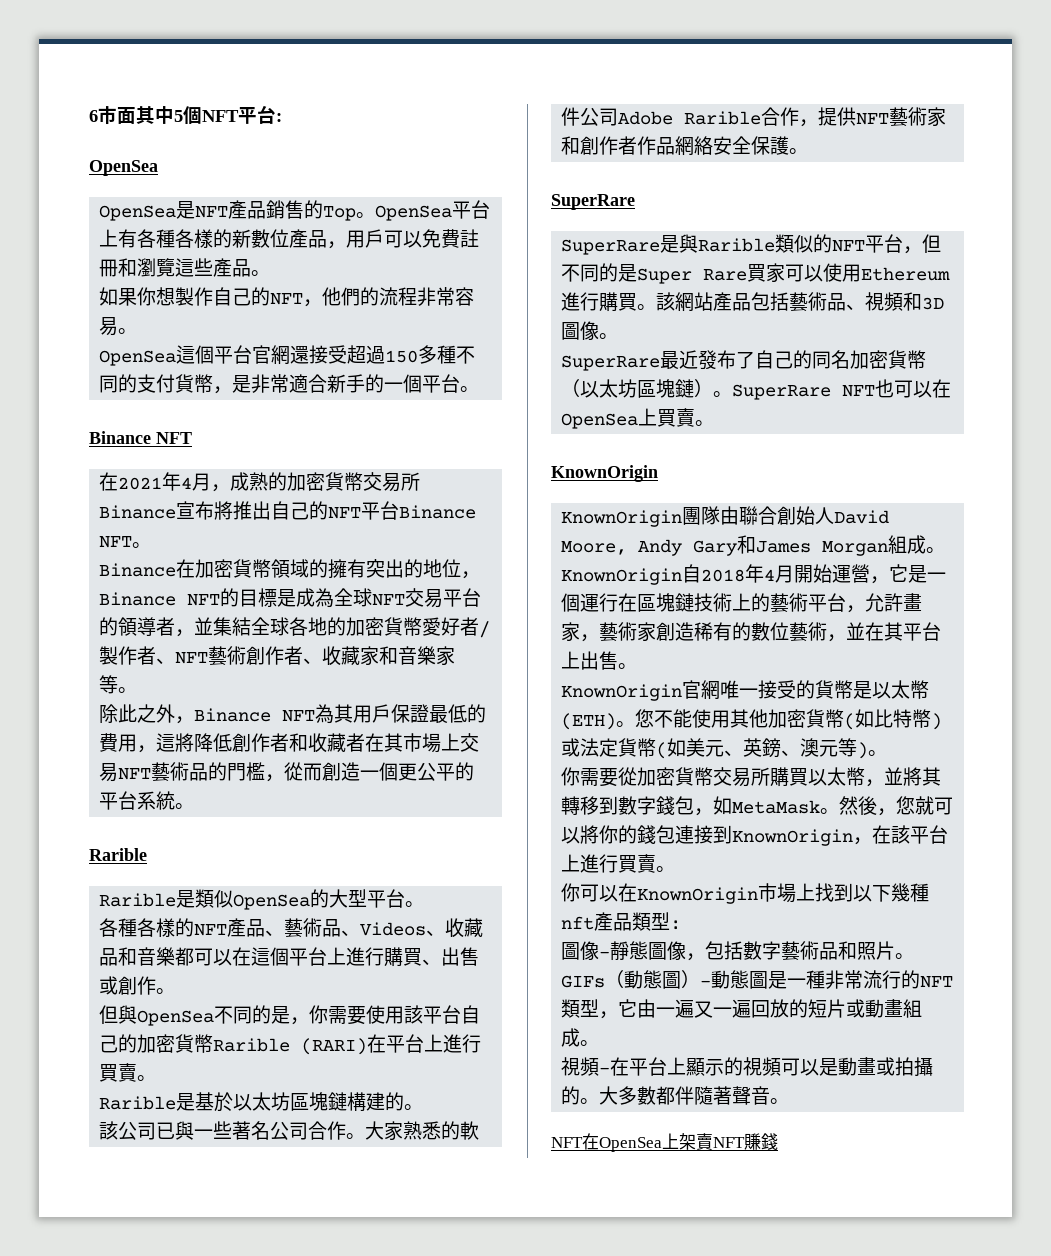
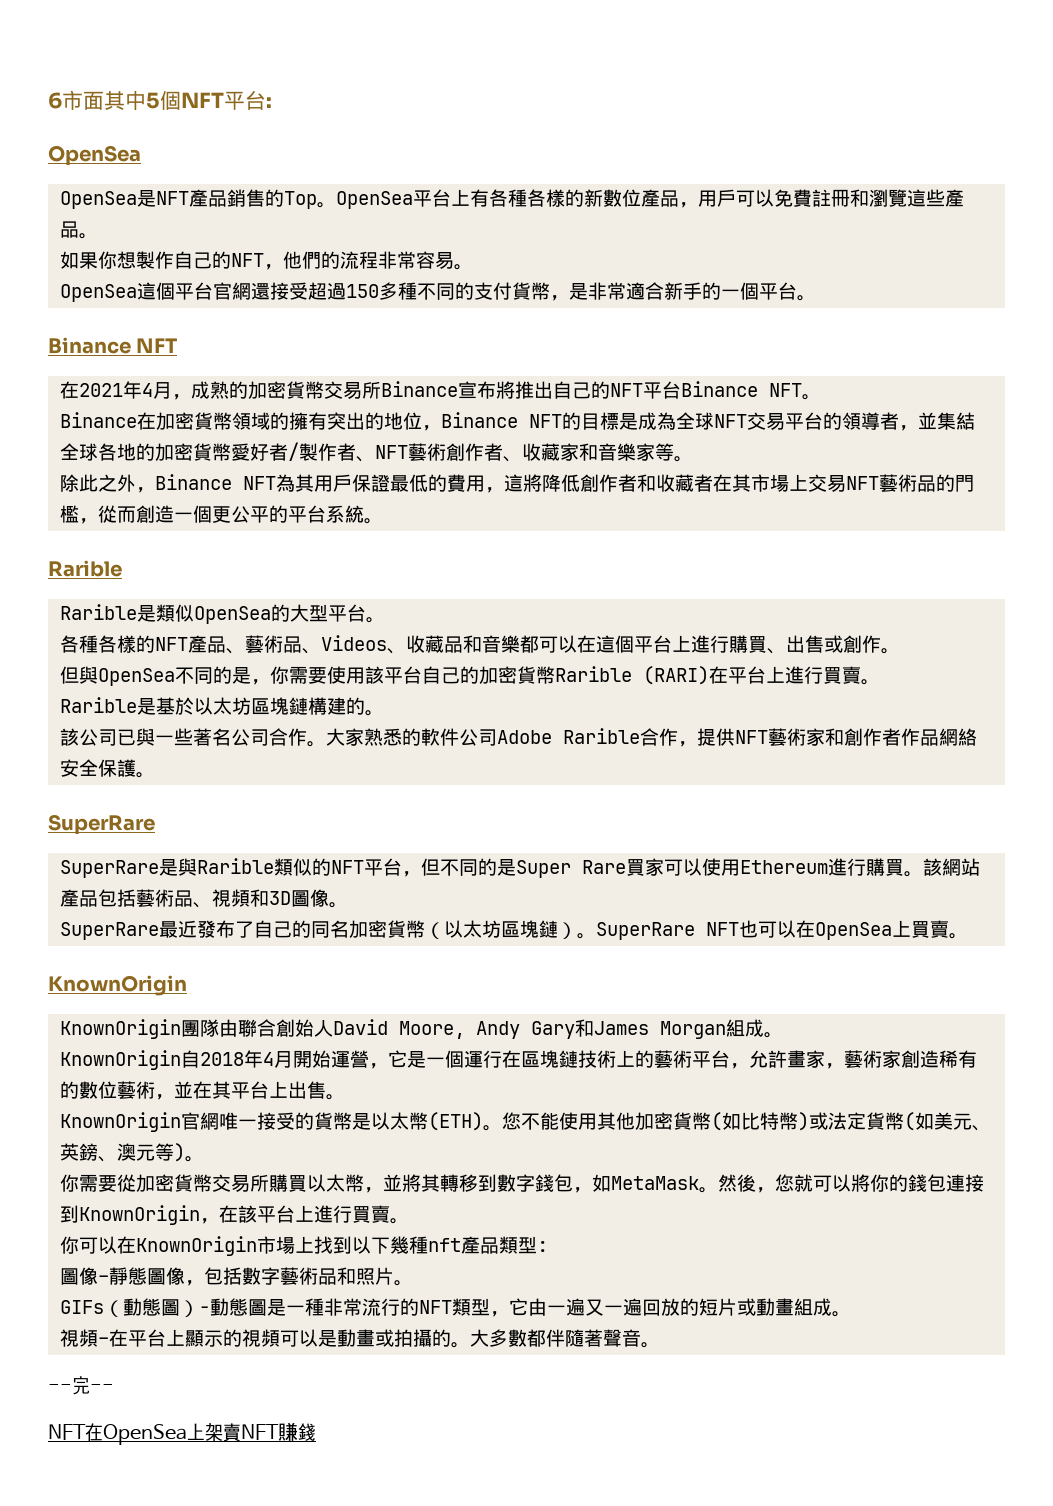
+ --完--

